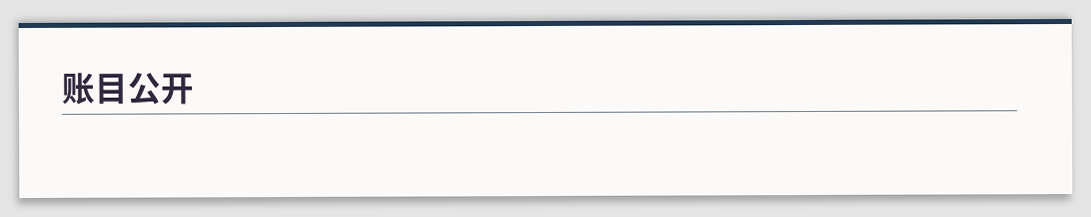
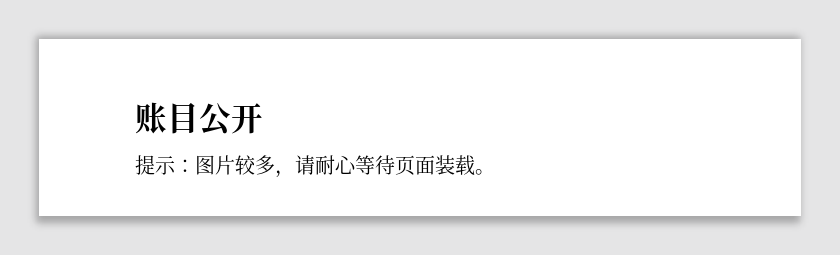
+ 提示：图片较多，请耐心等待页面装载。

